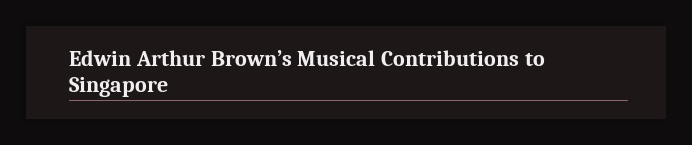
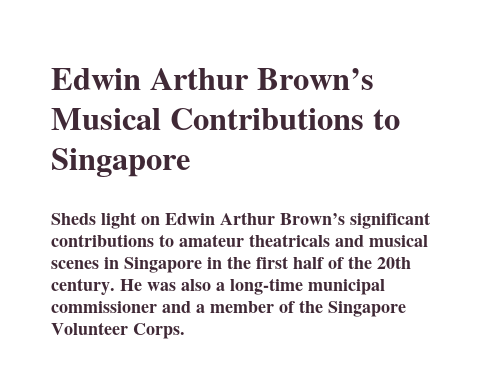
+ Sheds light on Edwin Arthur Brown’s significant contributions to amateur theatricals and musical scenes in Singapore in the first half of the 20th century. He was also a long-time municipal commissioner and a member of the Singapore Volunteer Corps.

